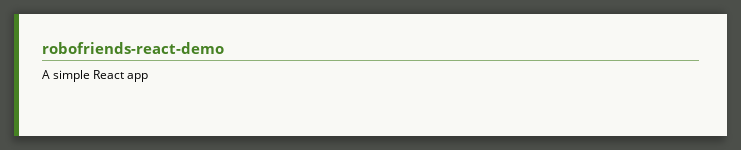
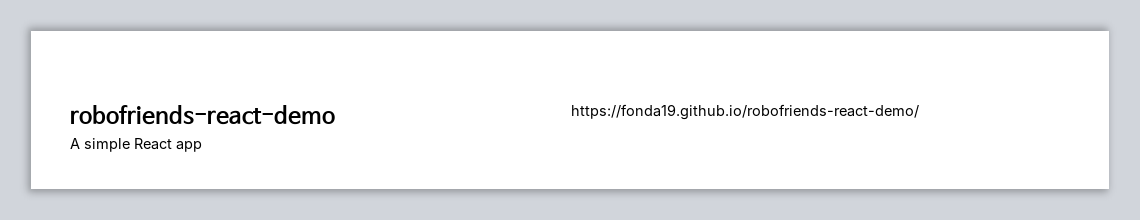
- A simple React app
+ A simple React app https://fonda19.github.io/robofriends-react-demo/

